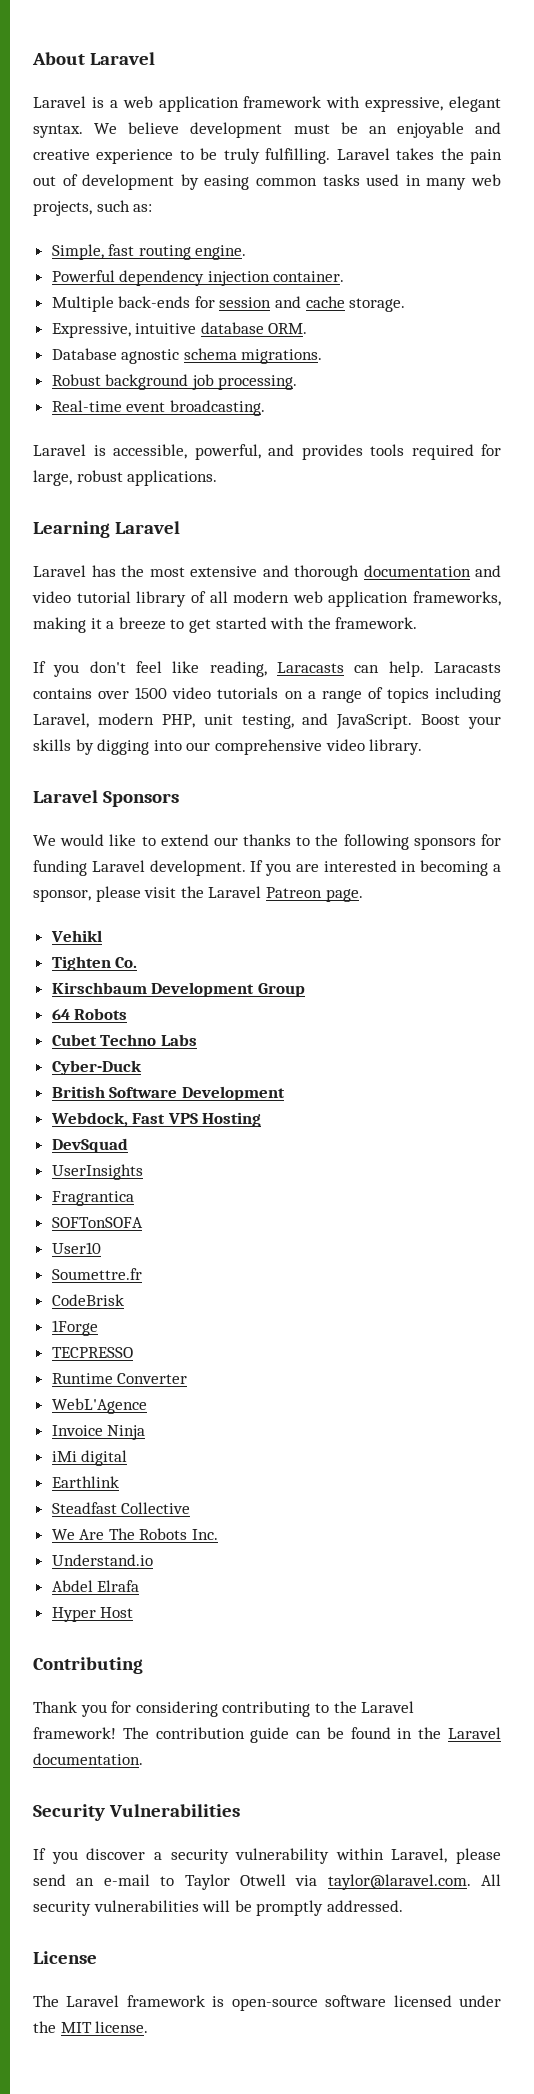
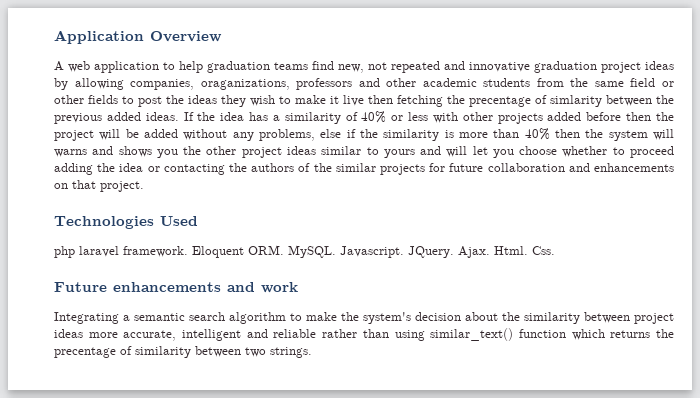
- About Laravel
- Laravel is a web application framework with expressive, elegant syntax. We believe development must be an enjoyable and creative experience to be truly fulfilling. Laravel takes the pain out of development by easing common tasks used in many web projects, such as:
- Simple, fast routing engine.
- Powerful dependency injection container.
- Multiple back-ends for session and cache storage.
- Expressive, intuitive database ORM.
- Database agnostic schema migrations.
- Robust background job processing.
- Real-time event broadcasting.
- Laravel is accessible, powerful, and provides tools required for large, robust applications.
- Learning Laravel
- Laravel has the most extensive and thorough documentation and video tutorial library of all modern web application frameworks, making it a breeze to get started with the framework.
- If you don't feel like reading, Laracasts can help. Laracasts contains over 1500 video tutorials on a range of topics including Laravel, modern PHP, unit testing, and JavaScript. Boost your skills by digging into our comprehensive video library.
- Laravel Sponsors
- We would like to extend our thanks to the following sponsors for funding Laravel development. If you are interested in becoming a sponsor, please visit the Laravel Patreon page.
- Vehikl
- Tighten Co.
- Kirschbaum Development Group
- 64 Robots
- Cubet Techno Labs
- Cyber-Duck
- British Software Development
- Webdock, Fast VPS Hosting
- DevSquad
- UserInsights
- Fragrantica
- SOFTonSOFA
- User10
- Soumettre.fr
- CodeBrisk
- 1Forge
- TECPRESSO
- Runtime Converter
- WebL'Agence
- Invoice Ninja
- iMi digital
- Earthlink
- Steadfast Collective
- We Are The Robots Inc.
- Understand.io
- Abdel Elrafa
- Hyper Host
- Contributing
- Thank you for considering contributing to the Laravel framework! The contribution guide can be found in the Laravel documentation.
- Security Vulnerabilities
- If you discover a security vulnerability within Laravel, please send an e-mail to Taylor Otwell via taylor@laravel.com. All security vulnerabilities will be promptly addressed.
- License
- The Laravel framework is open-source software licensed under the MIT license.
+ Application Overview
+ A web application to help graduation teams find new, not repeated and innovative graduation project ideas by allowing companies, oraganizations, professors and other academic students from the same field or other fields to post the ideas they wish to make it live then fetching the precentage of simlarity between the previous added ideas. If the idea has a similarity of 40% or less with other projects added before then the project will be added without any problems, else if the similarity is more than 40% then the system will warns and shows you the other project ideas similar to yours and will let you choose whether to proceed adding the idea or contacting the authors of the similar projects for future collaboration and enhancements on that project.
+ Technologies Used
+ php laravel framework. Eloquent ORM. MySQL. Javascript. JQuery. Ajax. Html. Css.
+ Future enhancements and work
+ Integrating a semantic search algorithm to make the system's decision about the similarity between project ideas more accurate, intelligent and reliable rather than using similar_text() function which returns the precentage of similarity between two strings.

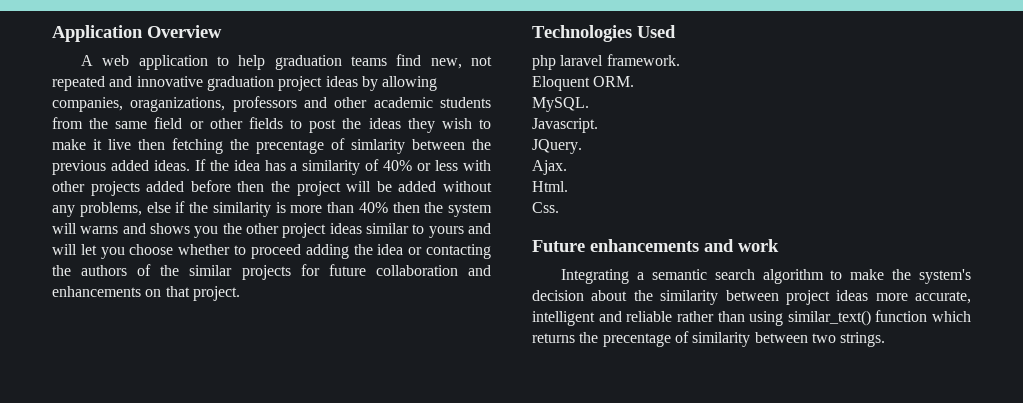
- php laravel framework. Eloquent ORM. MySQL. Javascript. JQuery. Ajax. Html. Css.
+ php laravel framework.
+ Eloquent ORM.
+ MySQL.
+ Javascript.
+ JQuery.
+ Ajax.
+ Html.
+ Css.

